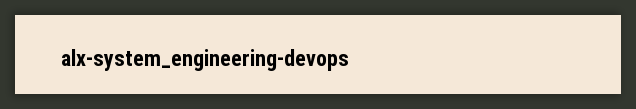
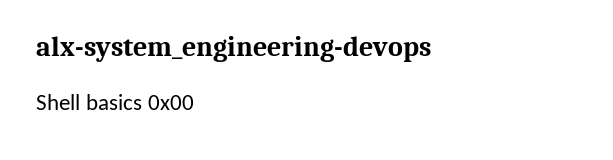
+ Shell basics 0x00

